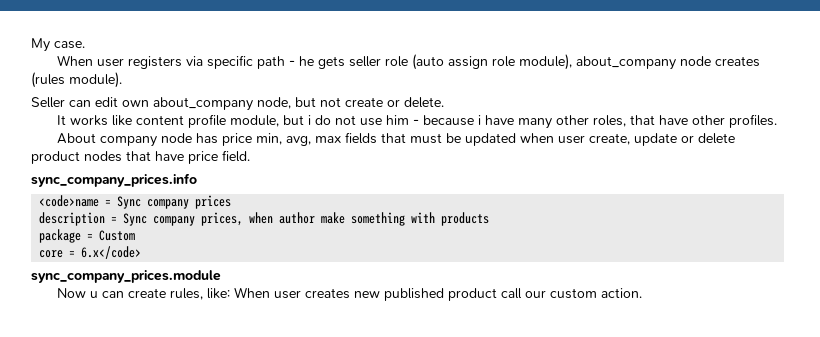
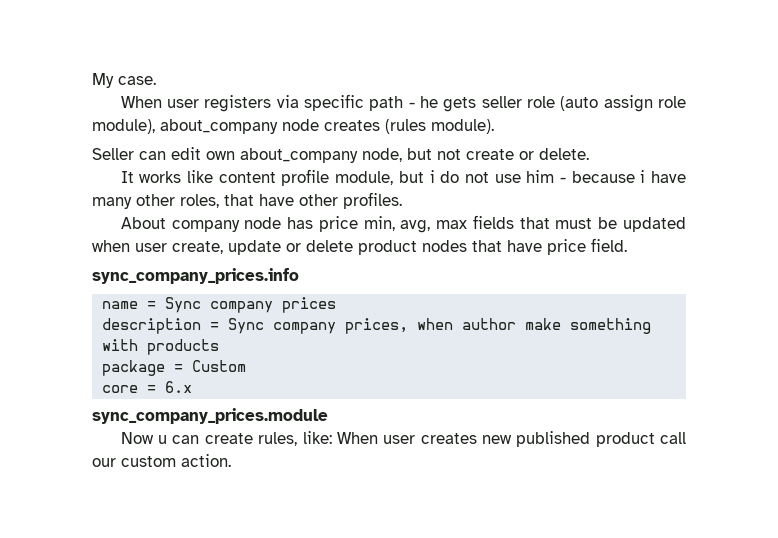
- <code>name = Sync company prices
+ name = Sync company prices
- core = 6.x</code>
+ core = 6.x

